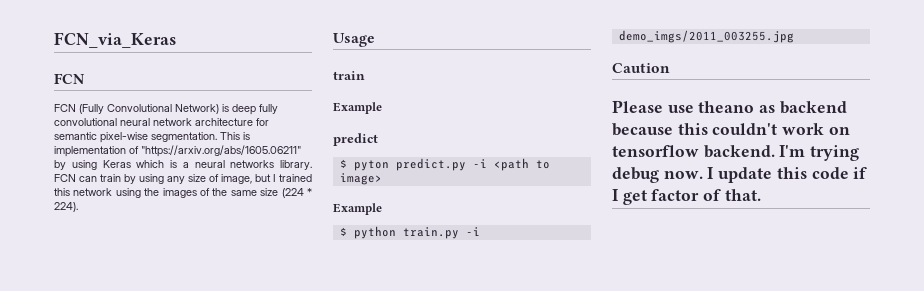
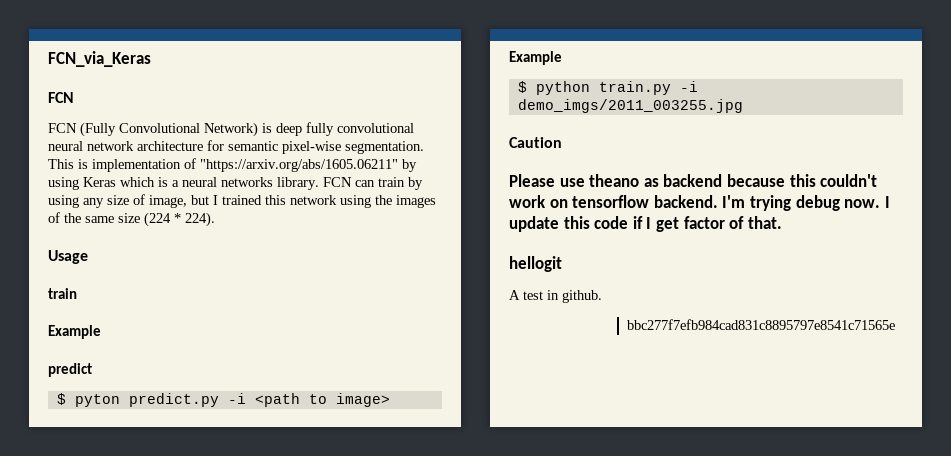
+ hellogit
+ A test in github.
+ bbc277f7efb984cad831c8895797e8541c71565e

